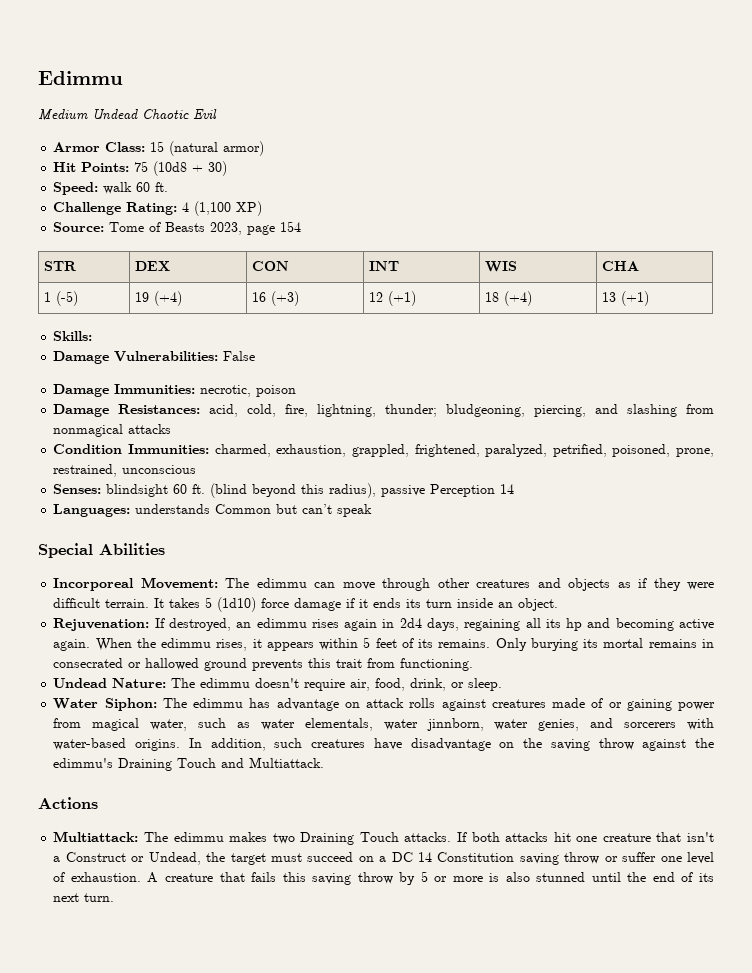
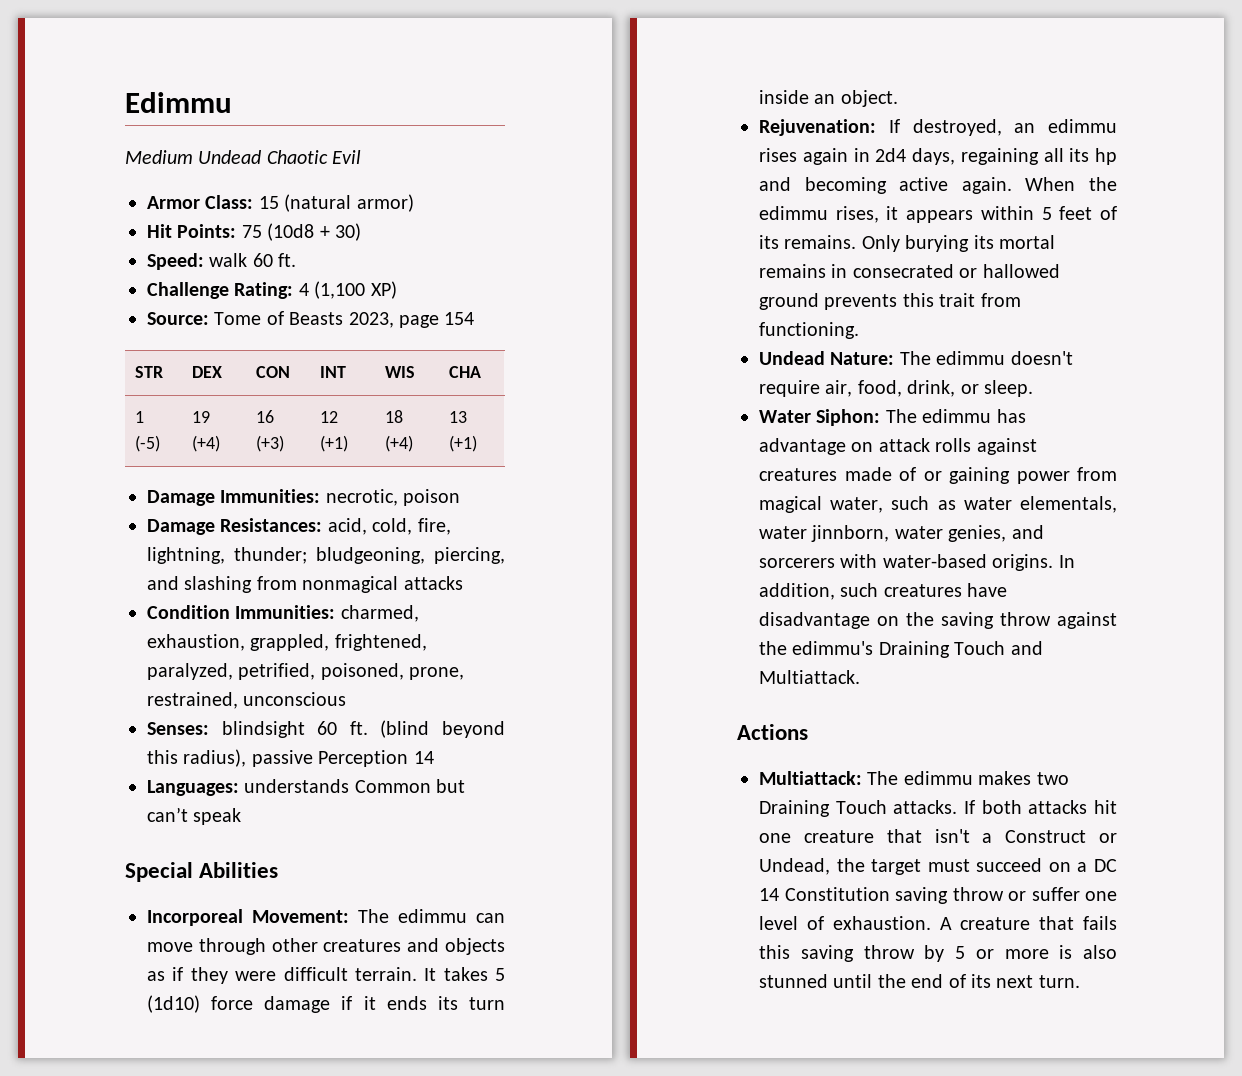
- Skills:
- Damage Vulnerabilities: False

